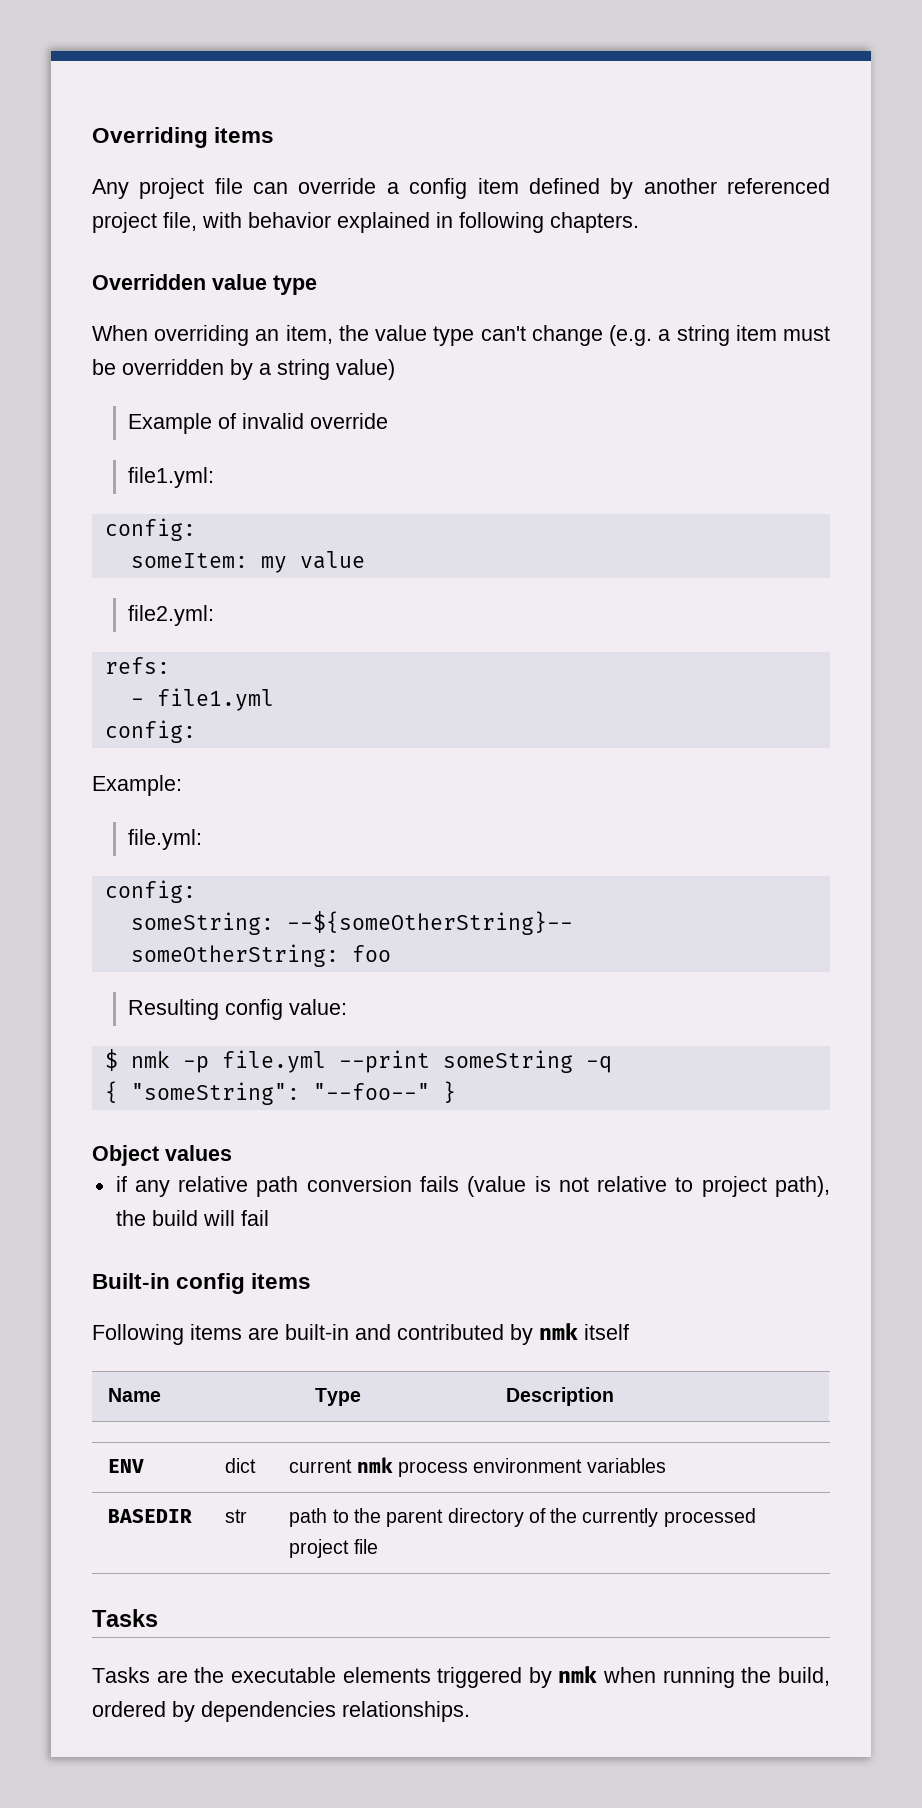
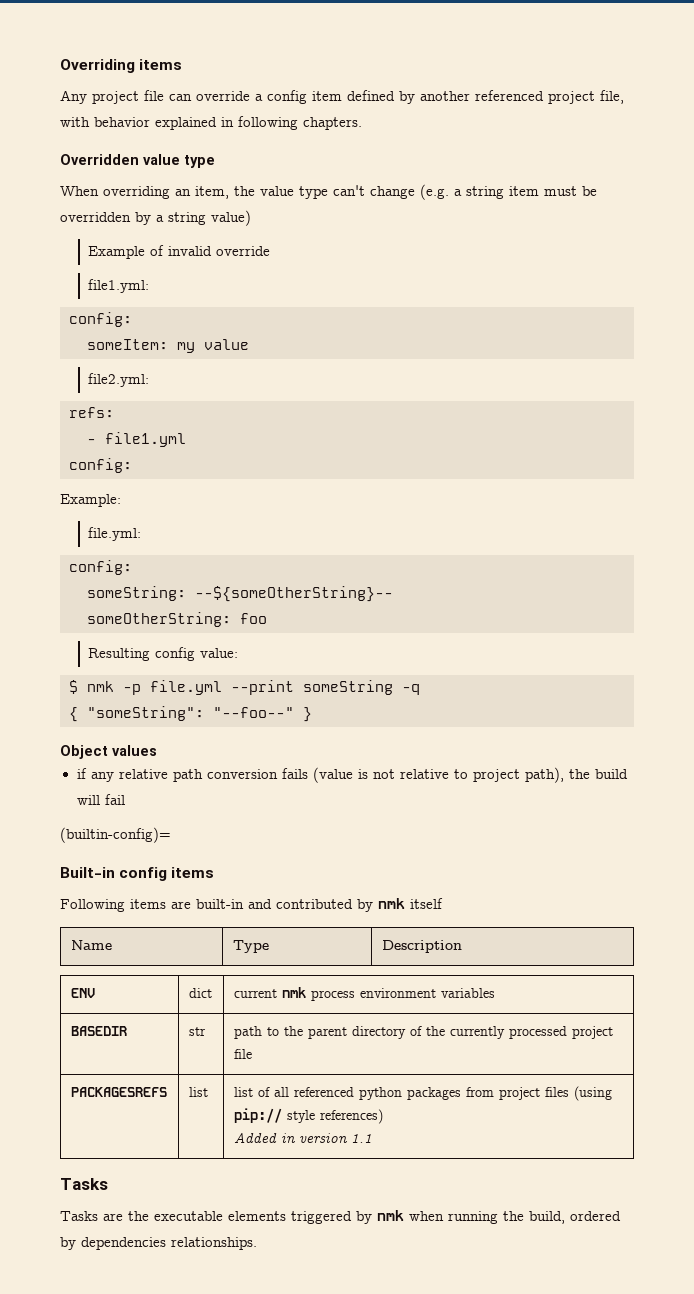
+ (builtin-config)=
+ PACKAGESREFS | list | list of all referenced python packages from project files (using pip:// style references)
+ Added in version 1.1

